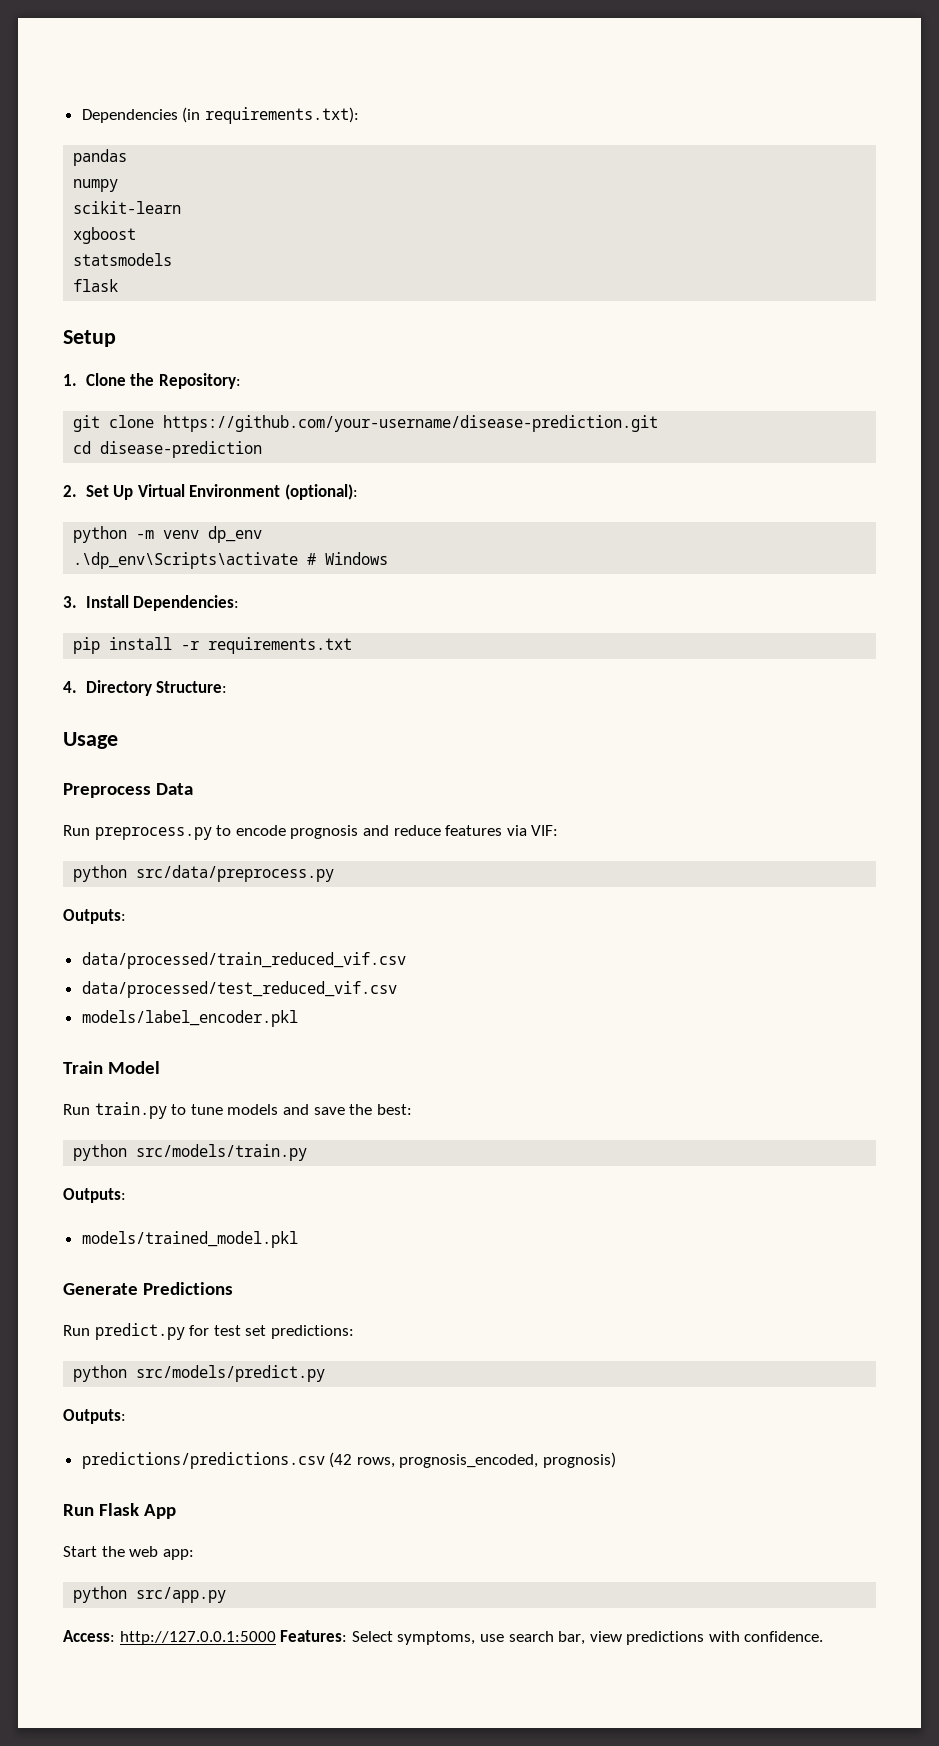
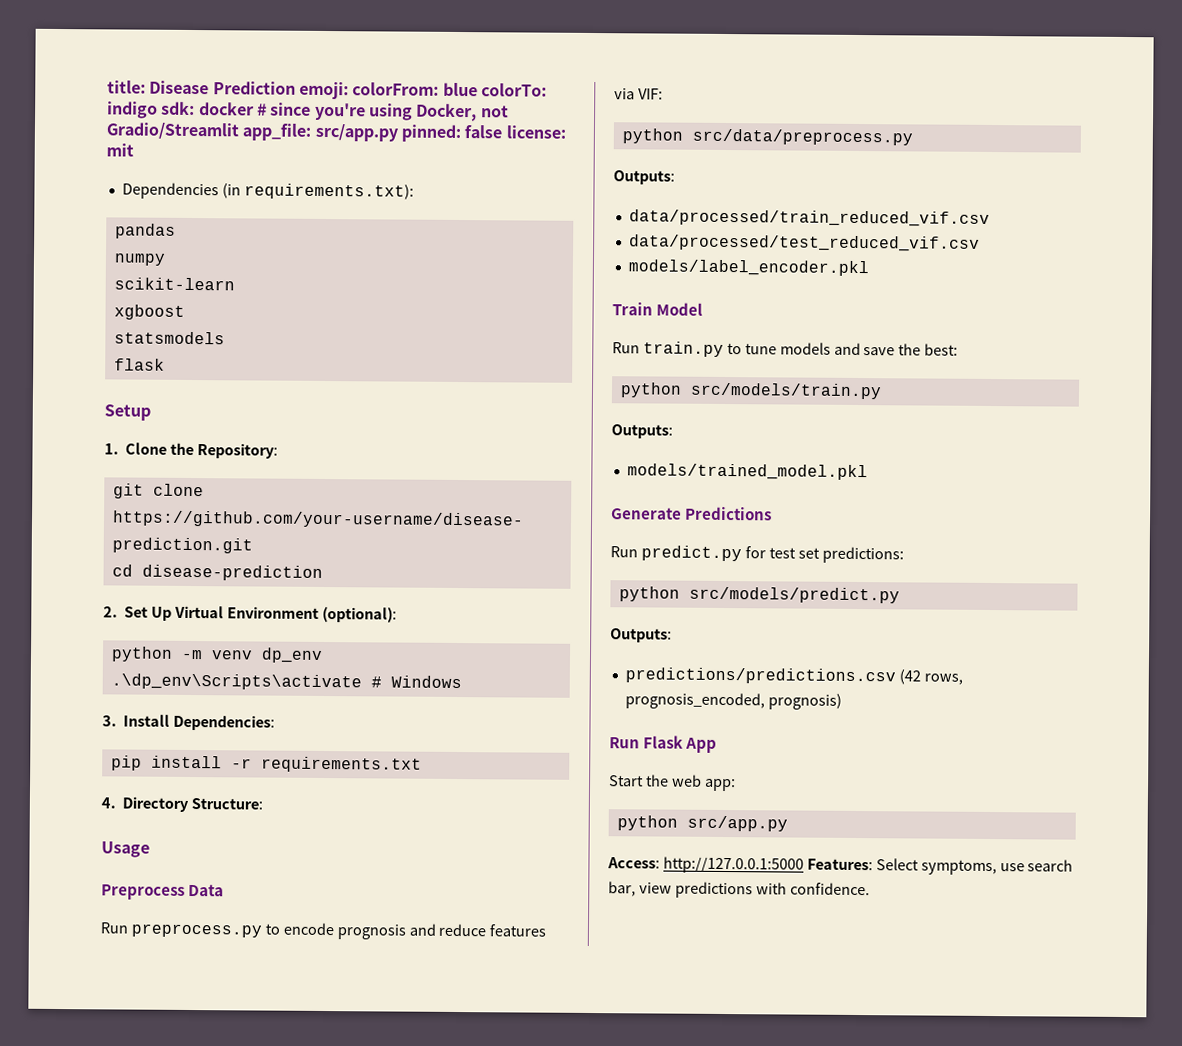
+ title: Disease Prediction emoji: colorFrom: blue colorTo: indigo sdk: docker # since you're using Docker, not Gradio/Streamlit app_file: src/app.py pinned: false license: mit

